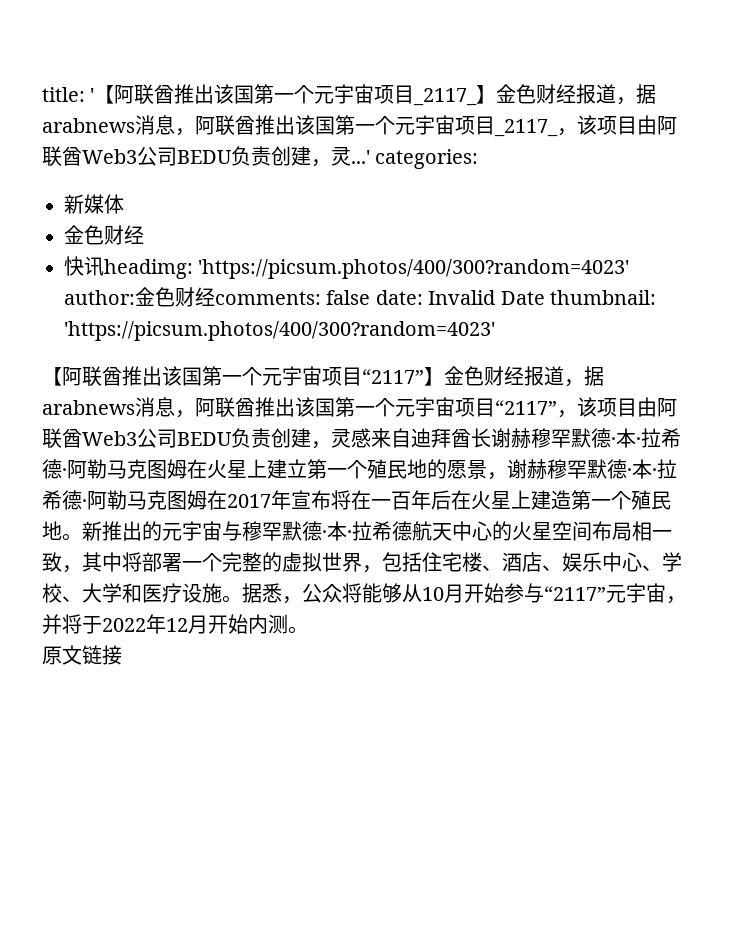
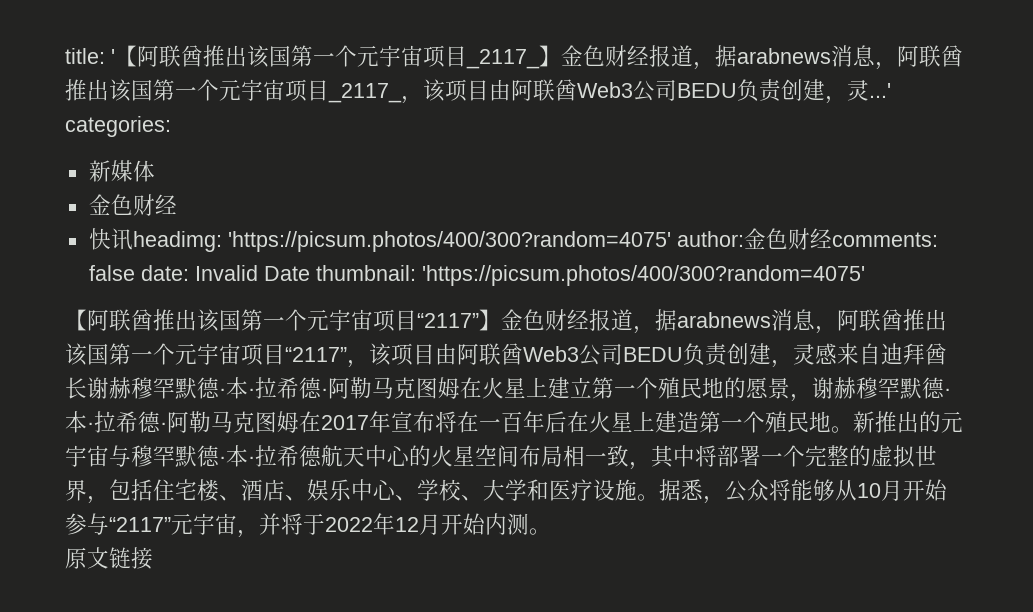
- 快讯headimg: 'https://picsum.photos/400/300?random=4023' author:金色财经comments: false date: Invalid Date thumbnail: 'https://picsum.photos/400/300?random=4023'
+ 快讯headimg: 'https://picsum.photos/400/300?random=4075' author:金色财经comments: false date: Invalid Date thumbnail: 'https://picsum.photos/400/300?random=4075'

